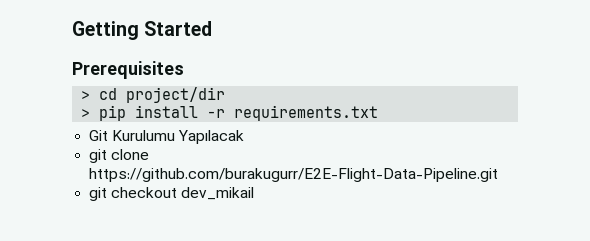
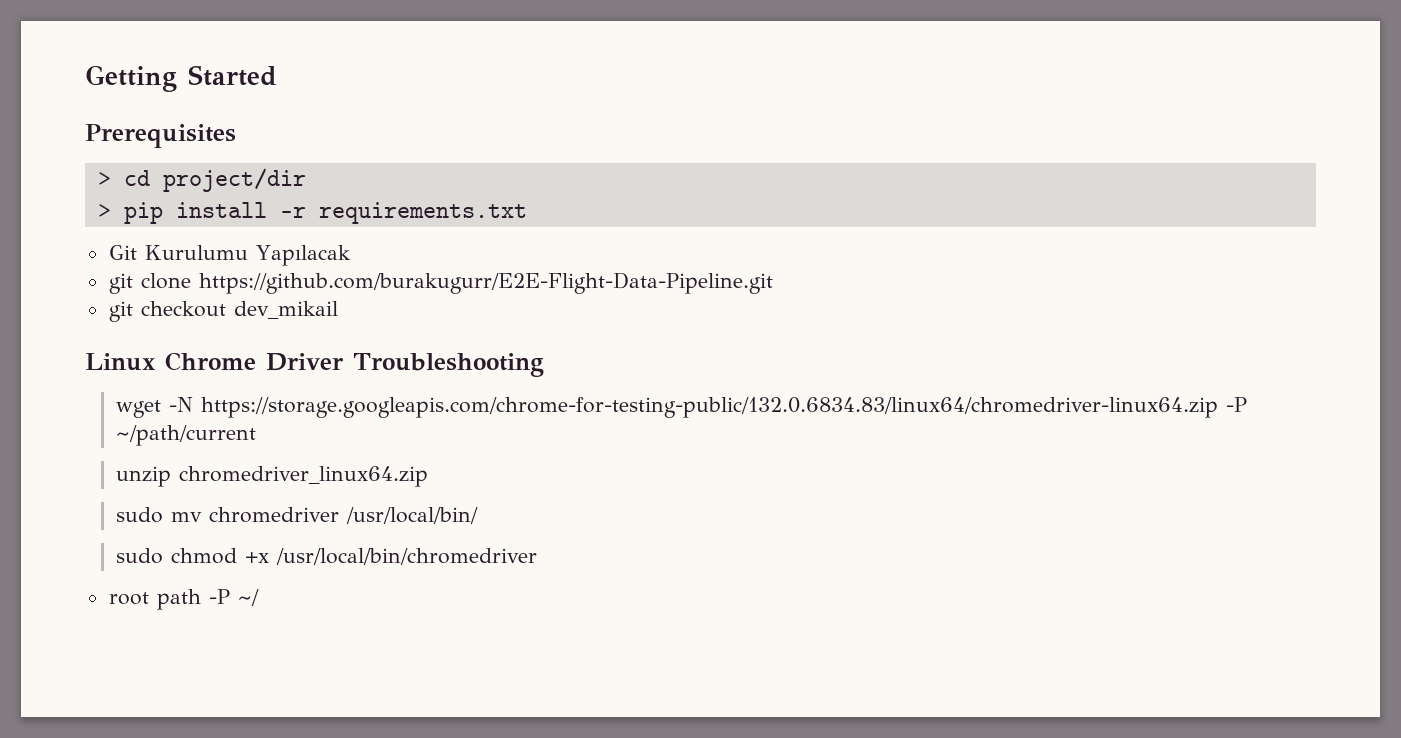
+ Linux Chrome Driver Troubleshooting
+ wget -N https://storage.googleapis.com/chrome-for-testing-public/132.0.6834.83/linux64/chromedriver-linux64.zip -P ~/path/current
+ unzip chromedriver_linux64.zip
+ sudo mv chromedriver /usr/local/bin/
+ sudo chmod +x /usr/local/bin/chromedriver
+ root path -P ~/

